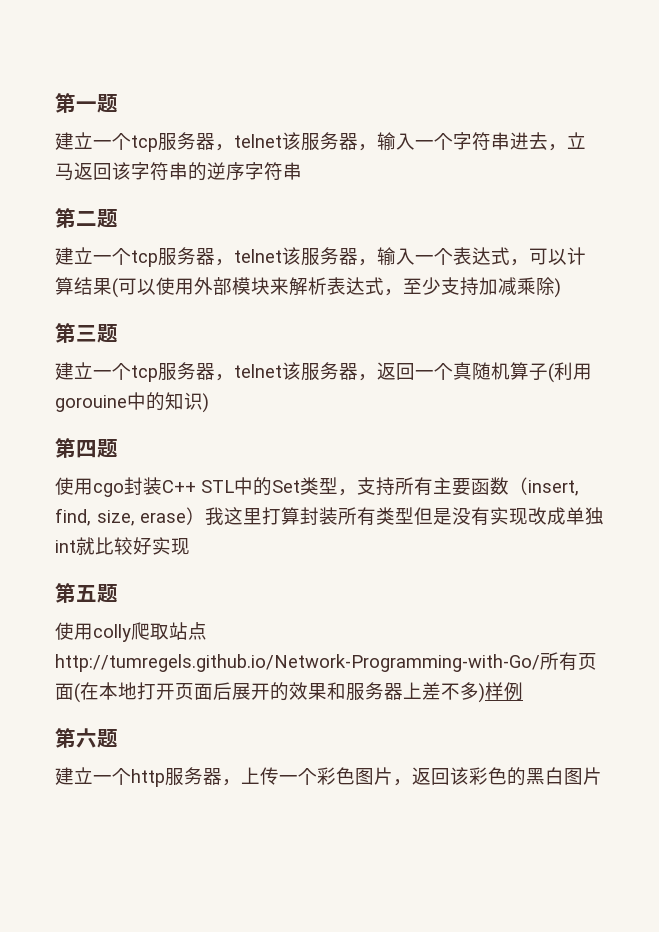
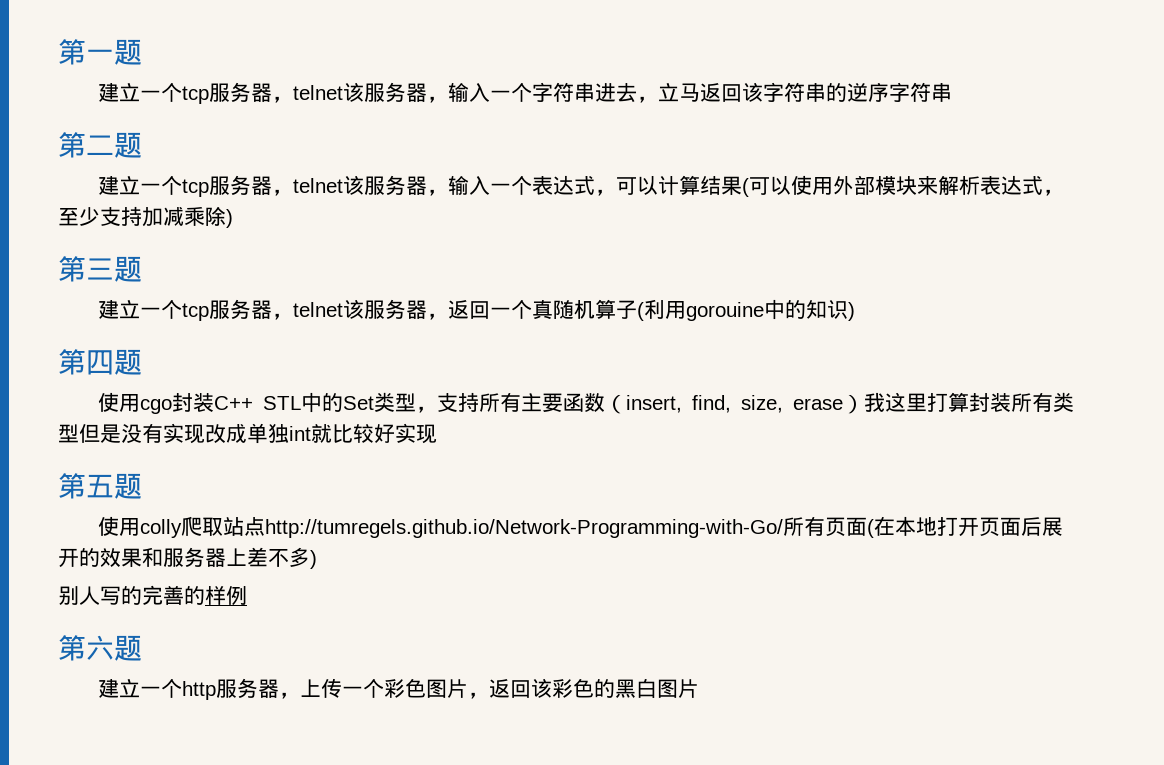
- 使用colly爬取站点http://tumregels.github.io/Network-Programming-with-Go/所有页面(在本地打开页面后展开的效果和服务器上差不多)样例
+ 使用colly爬取站点http://tumregels.github.io/Network-Programming-with-Go/所有页面(在本地打开页面后展开的效果和服务器上差不多)
+ 别人写的完善的样例

